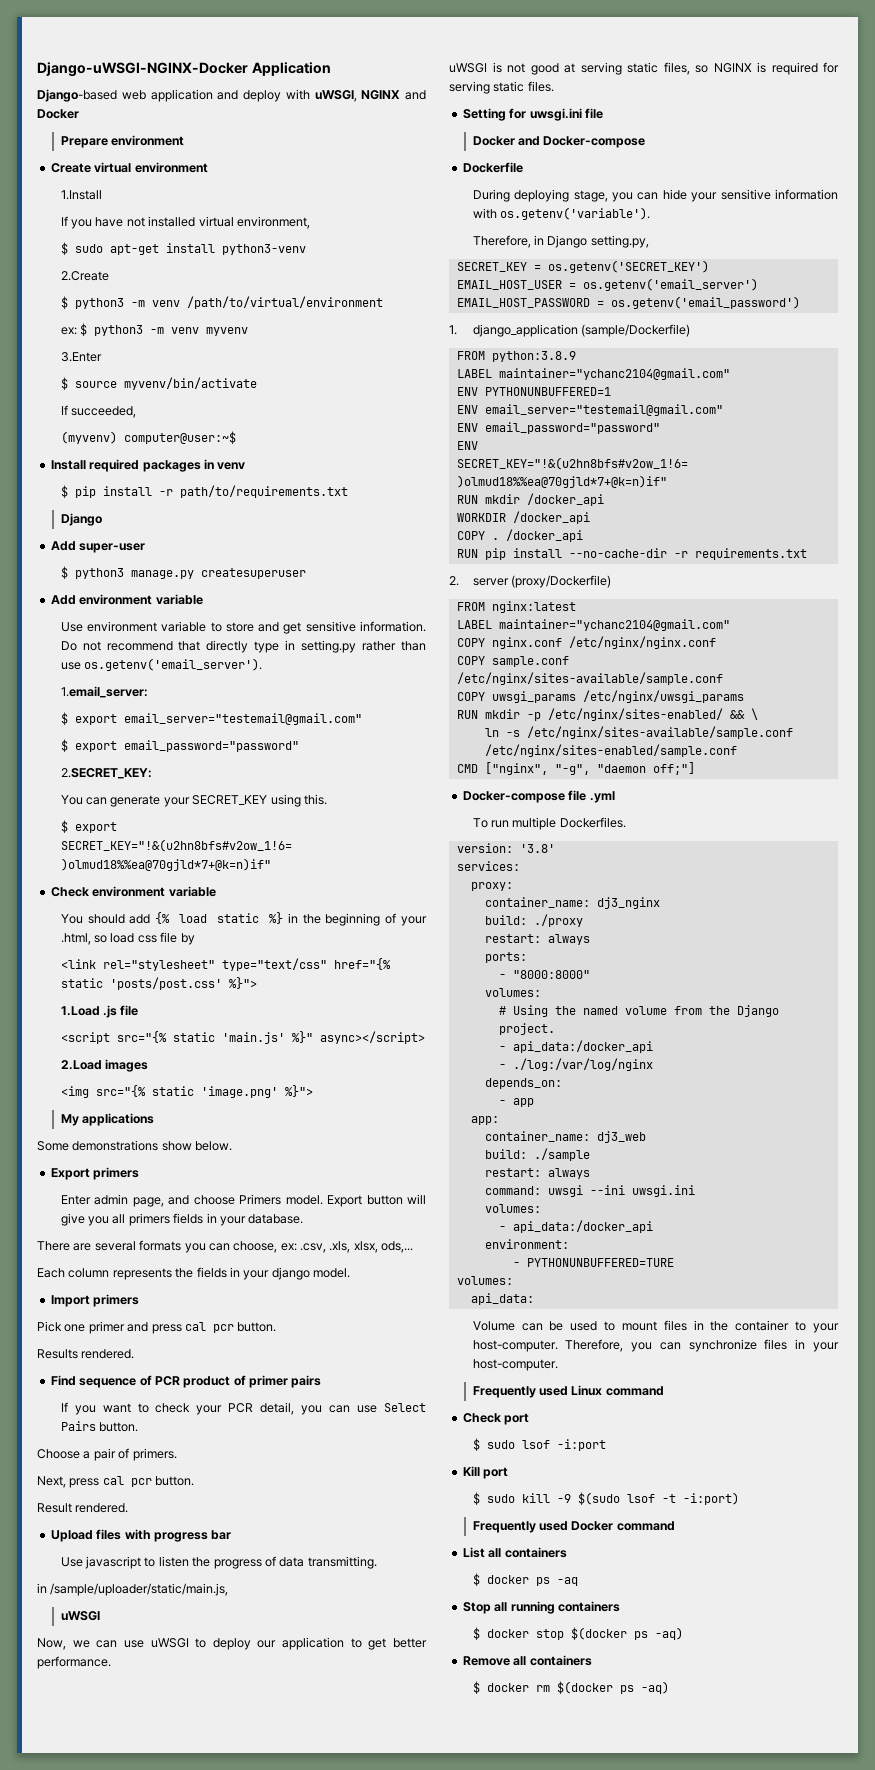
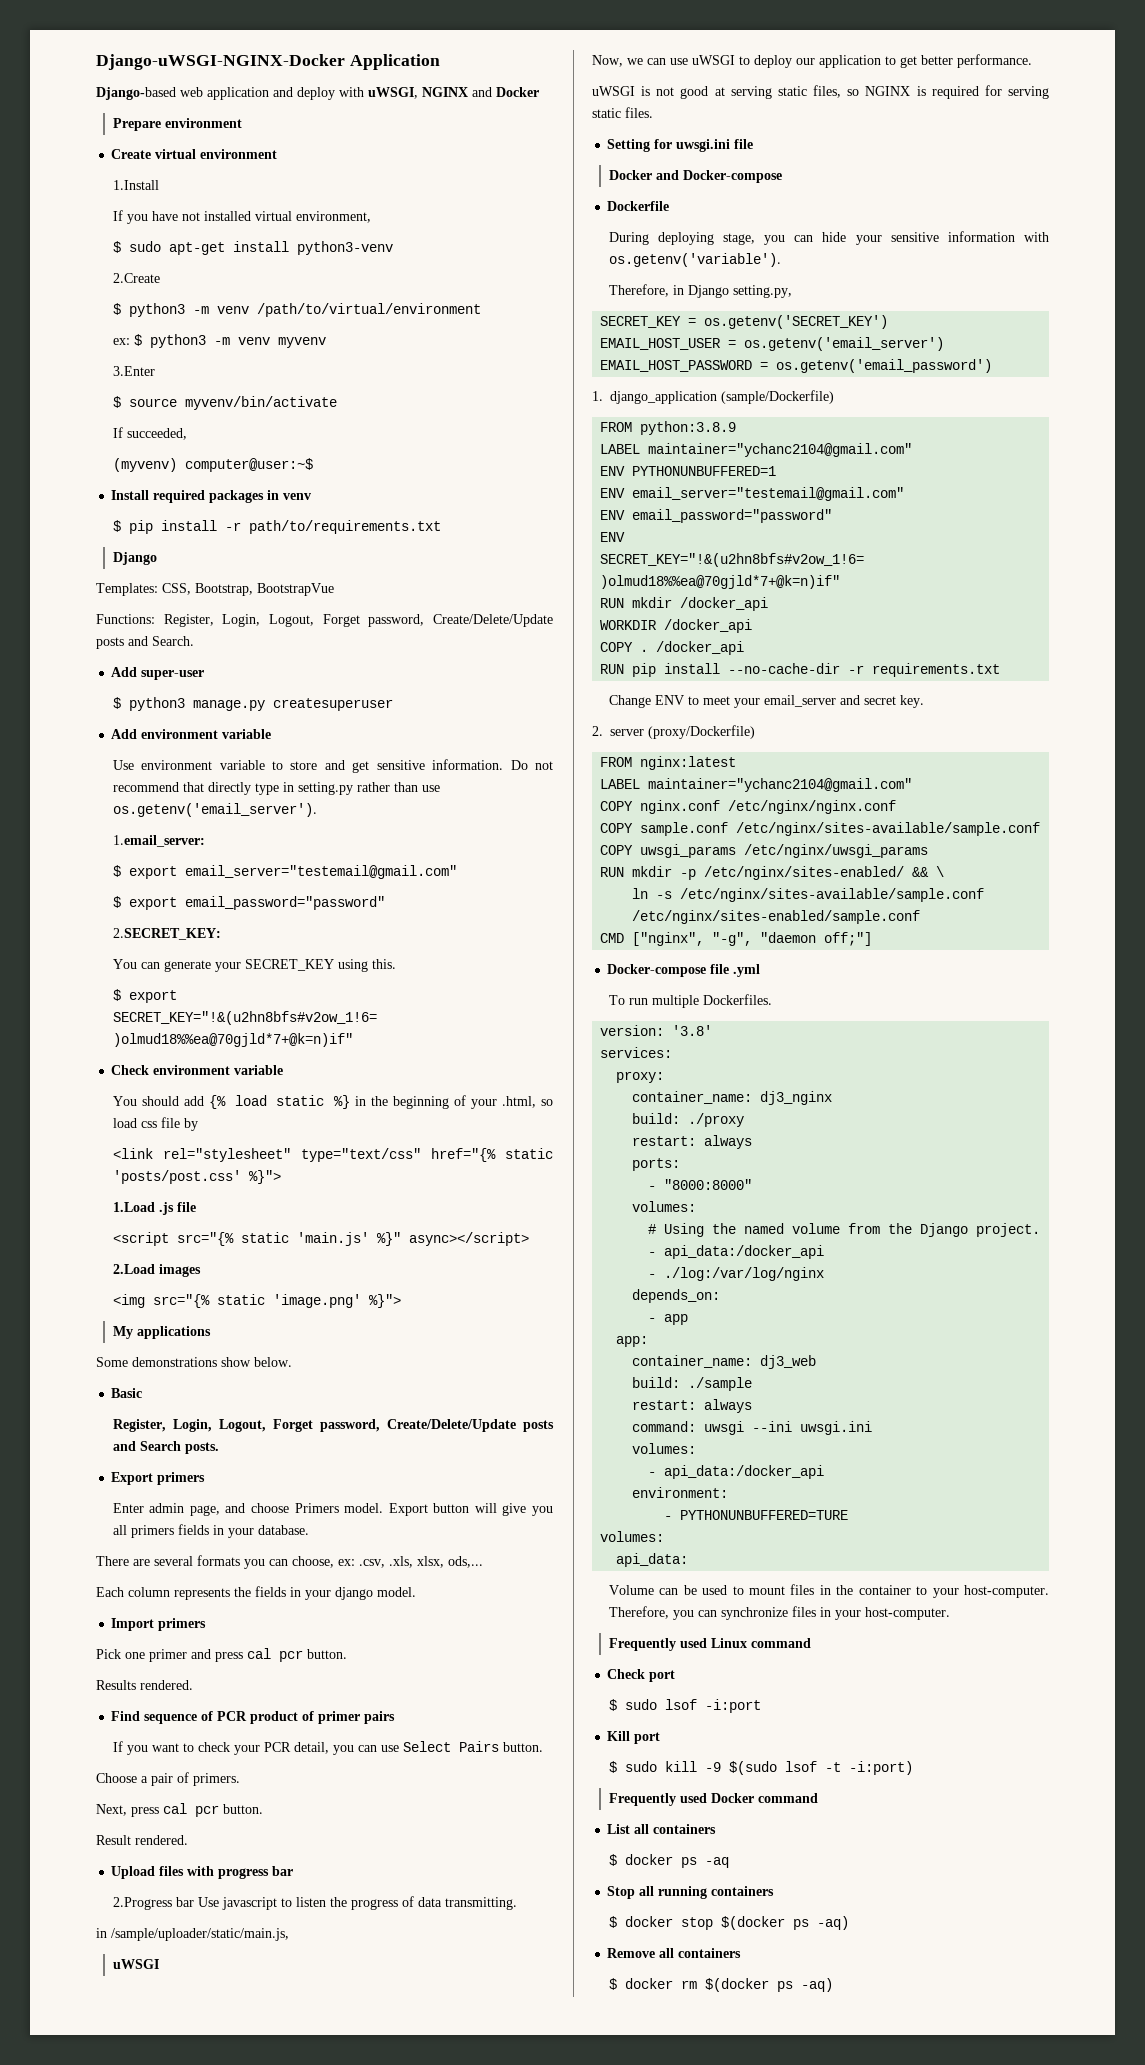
+ Templates: CSS, Bootstrap, BootstrapVue
+ Functions: Register, Login, Logout, Forget password, Create/Delete/Update posts and Search.
+ Basic
+ Register, Login, Logout, Forget password, Create/Delete/Update posts and Search posts.
- Use javascript to listen the progress of data transmitting.
+ 2.Progress bar Use javascript to listen the progress of data transmitting.
+ Change ENV to meet your email_server and secret key.

